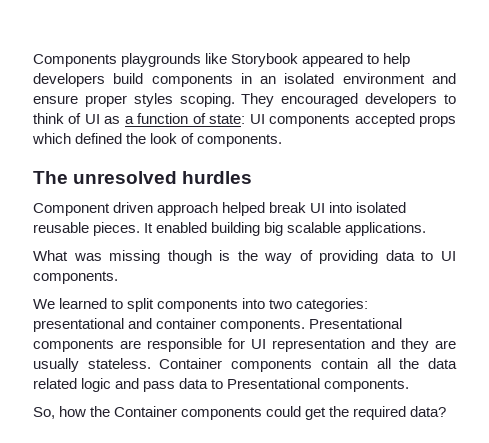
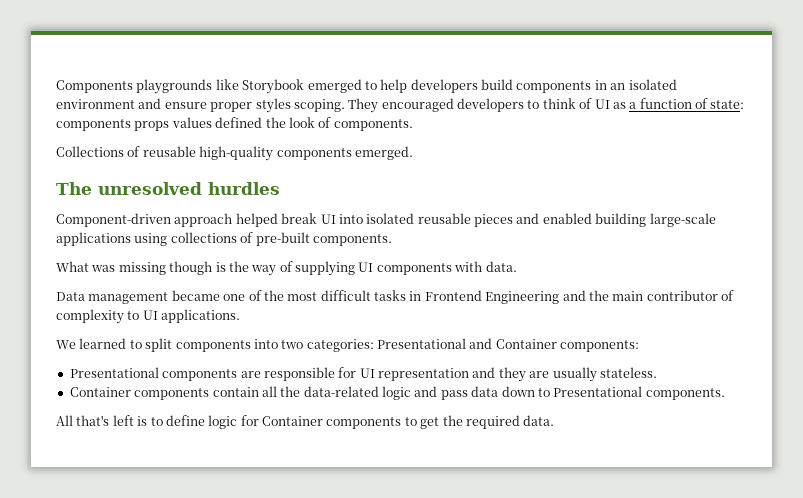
- Components playgrounds like Storybook appeared to help developers build components in an isolated environment and ensure proper styles scoping.
+ Components playgrounds like Storybook emerged to help developers build components in an isolated environment and ensure proper styles scoping.
- They encouraged developers to think of UI as a function of state: UI components accepted props which defined the look of components.
+ They encouraged developers to think of UI as a function of state: components props values defined the look of components.
+ Collections of reusable high-quality components emerged.
- Component driven approach helped break UI into isolated reusable pieces. It enabled building big scalable applications.
+ Component-driven approach helped break UI into isolated reusable pieces and enabled building large-scale applications using collections of pre-built components.
- What was missing though is the way of providing data to UI components.
+ What was missing though is the way of supplying UI components with data.
+ Data management became one of the most difficult tasks in Frontend Engineering and the main contributor of complexity to UI applications.
- We learned to split components into two categories: presentational and container components. Presentational components are responsible for UI representation and they are usually stateless. Container components contain all the data related logic and pass data to Presentational components.
+ We learned to split components into two categories: Presentational and Container components:
+ Presentational components are responsible for UI representation and they are usually stateless.
+ Container components contain all the data-related logic and pass data down to Presentational components.
- So, how the Container components could get the required data?
+ All that's left is to define logic for Container components to get the required data.

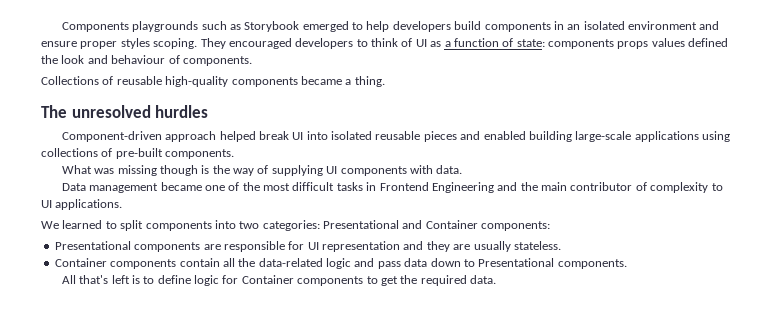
- Components playgrounds like Storybook emerged to help developers build components in an isolated environment and ensure proper styles scoping.
+ Components playgrounds such as Storybook emerged to help developers build components in an isolated environment and ensure proper styles scoping.
- They encouraged developers to think of UI as a function of state: components props values defined the look of components.
+ They encouraged developers to think of UI as a function of state: components props values defined the look and behaviour of components.
- Collections of reusable high-quality components emerged.
+ Collections of reusable high-quality components became a thing.

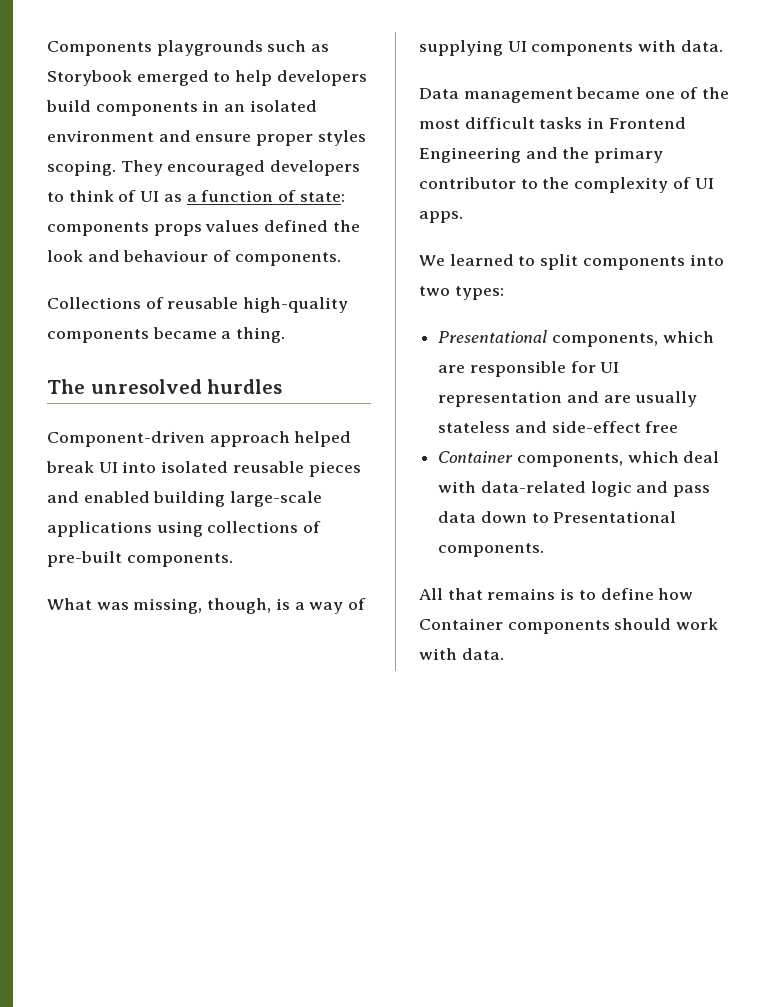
- What was missing though is the way of supplying UI components with data.
+ What was missing, though, is a way of supplying UI components with data.
- Data management became one of the most difficult tasks in Frontend Engineering and the main contributor of complexity to UI applications.
+ Data management became one of the most difficult tasks in Frontend Engineering and the primary contributor to the complexity of UI apps.
- We learned to split components into two categories: Presentational and Container components:
- Presentational components are responsible for UI representation and they are usually stateless.
- Container components contain all the data-related logic and pass data down to Presentational components.
+ We learned to split components into two types:
+ Presentational components, which are responsible for UI representation and are usually stateless and side-effect free
+ Container components, which deal with data-related logic and pass data down to Presentational components.
- All that's left is to define logic for Container components to get the required data.
+ All that remains is to define how Container components should work with data.

